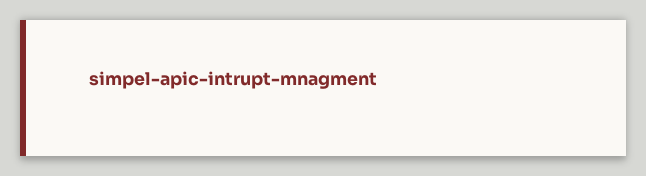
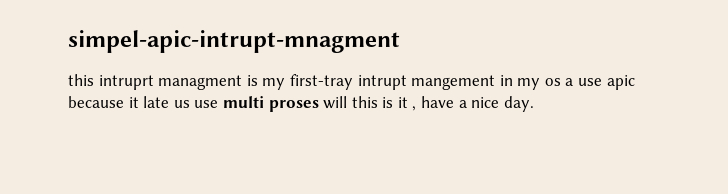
+ this intruprt managment is my first-tray intrupt mangement in my os a use apic because it late us use multi proses will this is it , have a nice day.

